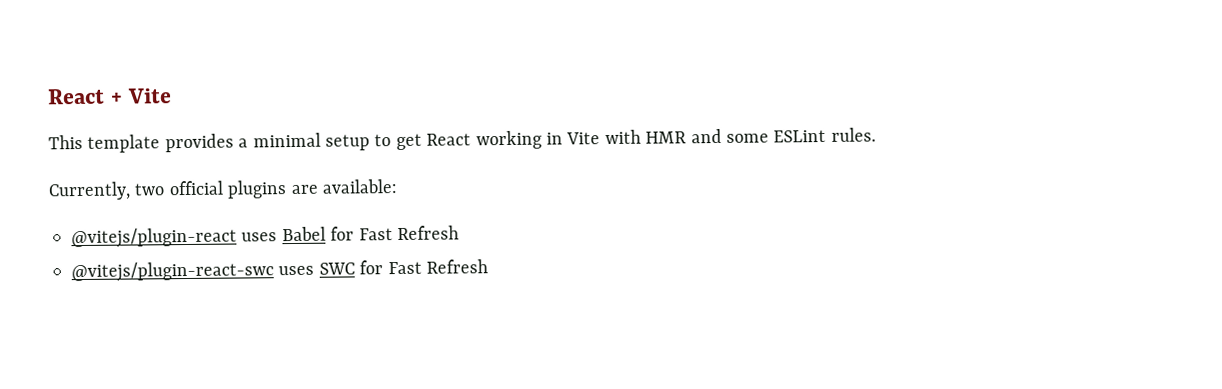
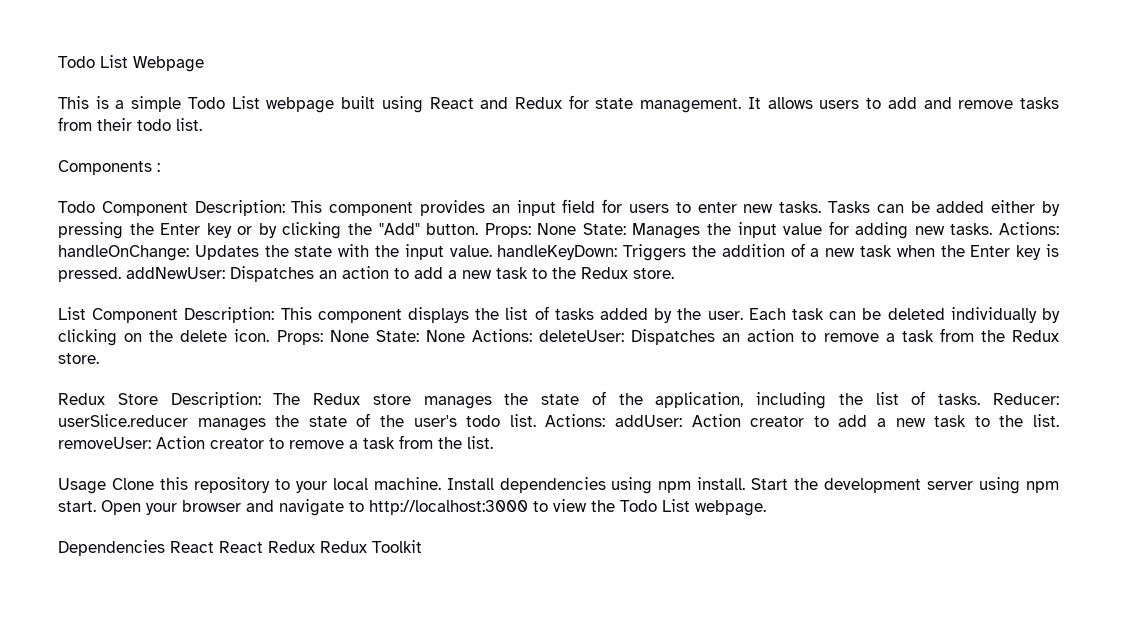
- React + Vite
- This template provides a minimal setup to get React working in Vite with HMR and some ESLint rules.
- Currently, two official plugins are available:
- @vitejs/plugin-react uses Babel for Fast Refresh
- @vitejs/plugin-react-swc uses SWC for Fast Refresh
+ Todo List Webpage
+ This is a simple Todo List webpage built using React and Redux for state management. It allows users to add and remove tasks from their todo list.
+ Components :
+ Todo Component Description: This component provides an input field for users to enter new tasks. Tasks can be added either by pressing the Enter key or by clicking the "Add" button. Props: None State: Manages the input value for adding new tasks. Actions: handleOnChange: Updates the state with the input value. handleKeyDown: Triggers the addition of a new task when the Enter key is pressed. addNewUser: Dispatches an action to add a new task to the Redux store.
+ List Component Description: This component displays the list of tasks added by the user. Each task can be deleted individually by clicking on the delete icon. Props: None State: None Actions: deleteUser: Dispatches an action to remove a task from the Redux store.
+ Redux Store Description: The Redux store manages the state of the application, including the list of tasks. Reducer: userSlice.reducer manages the state of the user's todo list. Actions: addUser: Action creator to add a new task to the list. removeUser: Action creator to remove a task from the list.
+ Usage Clone this repository to your local machine. Install dependencies using npm install. Start the development server using npm start. Open your browser and navigate to http://localhost:3000 to view the Todo List webpage.
+ Dependencies React React Redux Redux Toolkit

